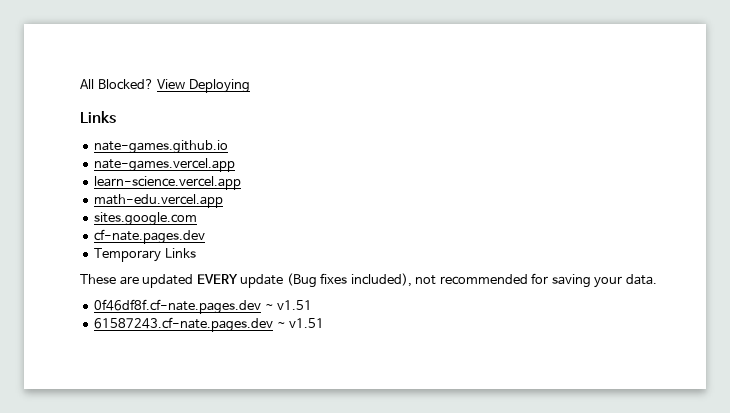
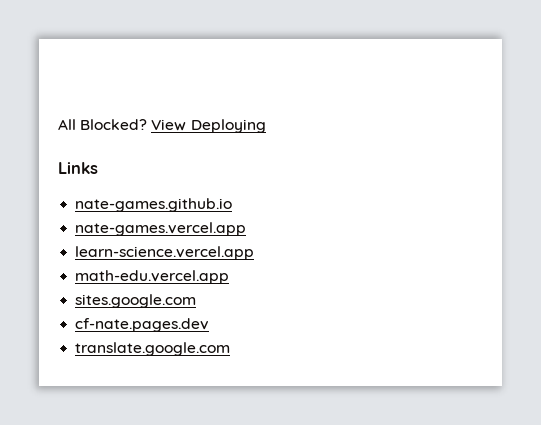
- Temporary Links
- These are updated EVERY update (Bug fixes included), not recommended for saving your data.
- 0f46df8f.cf-nate.pages.dev ~ v1.51
- 61587243.cf-nate.pages.dev ~ v1.51
+ translate.google.com

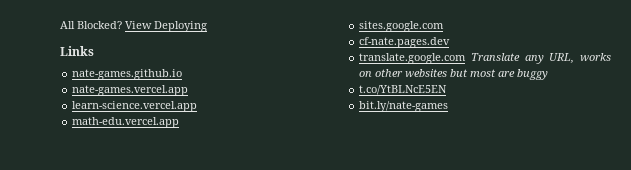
- translate.google.com
+ translate.google.com Translate any URL, works on other websites but most are buggy
+ t.co/YtBLNcE5EN
+ bit.ly/nate-games

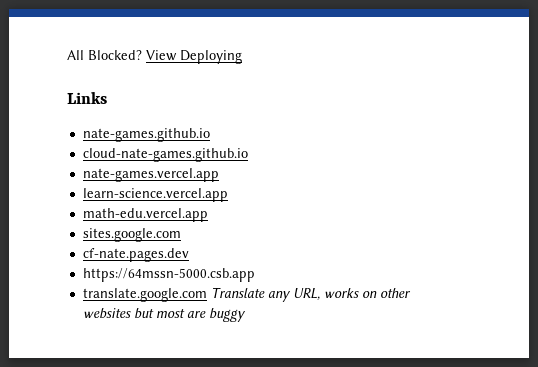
+ cloud-nate-games.github.io
+ https://64mssn-5000.csb.app
- t.co/YtBLNcE5EN
- bit.ly/nate-games

